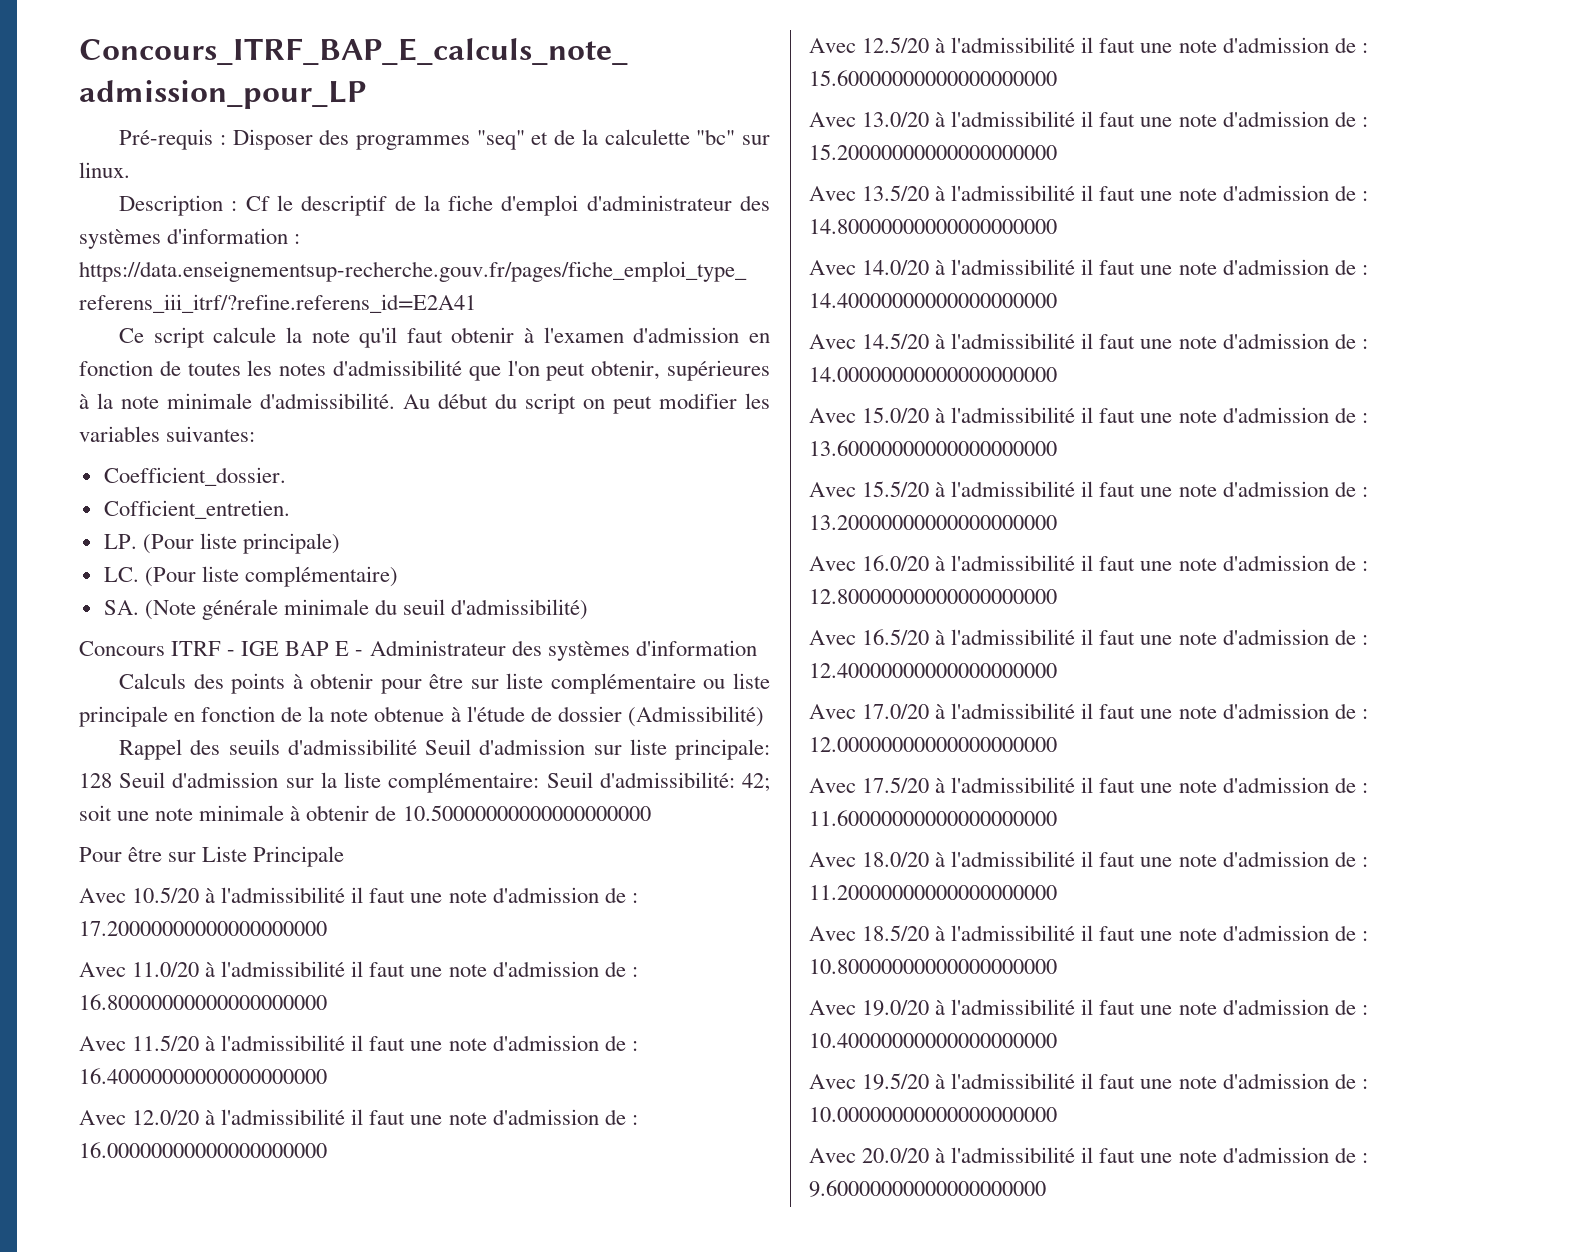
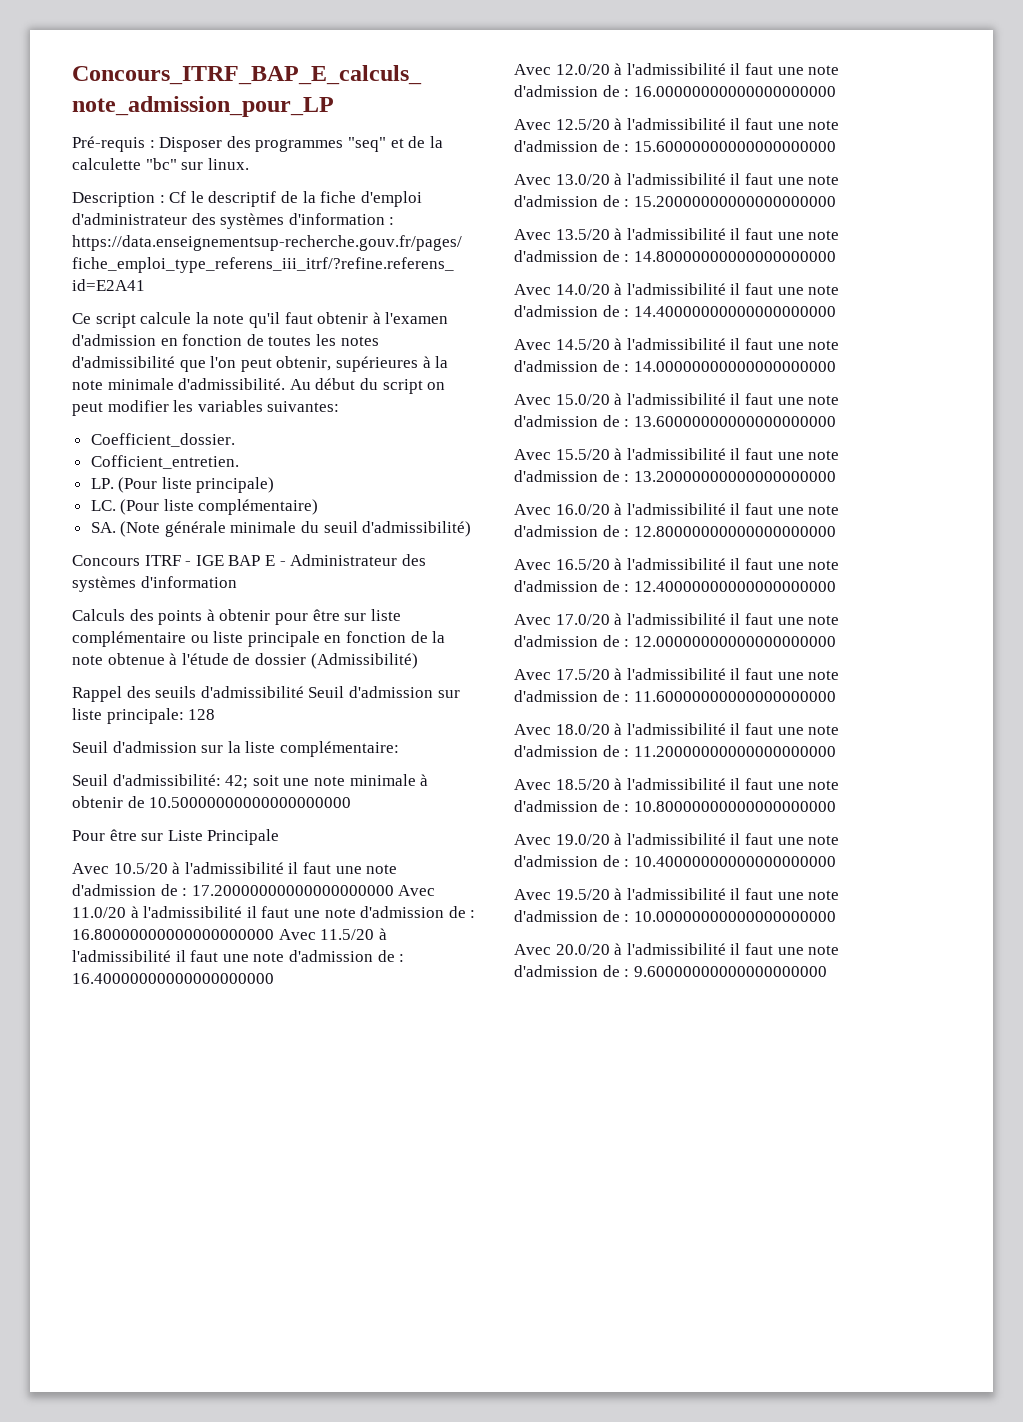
- Rappel des seuils d'admissibilité Seuil d'admission sur liste principale: 128 Seuil d'admission sur la liste complémentaire: Seuil d'admissibilité: 42; soit une note minimale à obtenir de 10.50000000000000000000
+ Rappel des seuils d'admissibilité Seuil d'admission sur liste principale: 128
+ Seuil d'admission sur la liste complémentaire:
+ Seuil d'admissibilité: 42; soit une note minimale à obtenir de 10.50000000000000000000
- Avec 10.5/20 à l'admissibilité il faut une note d'admission de : 17.20000000000000000000
- Avec 11.0/20 à l'admissibilité il faut une note d'admission de : 16.80000000000000000000
- Avec 11.5/20 à l'admissibilité il faut une note d'admission de : 16.40000000000000000000
+ Avec 10.5/20 à l'admissibilité il faut une note d'admission de : 17.20000000000000000000 Avec 11.0/20 à l'admissibilité il faut une note d'admission de : 16.80000000000000000000 Avec 11.5/20 à l'admissibilité il faut une note d'admission de : 16.40000000000000000000

